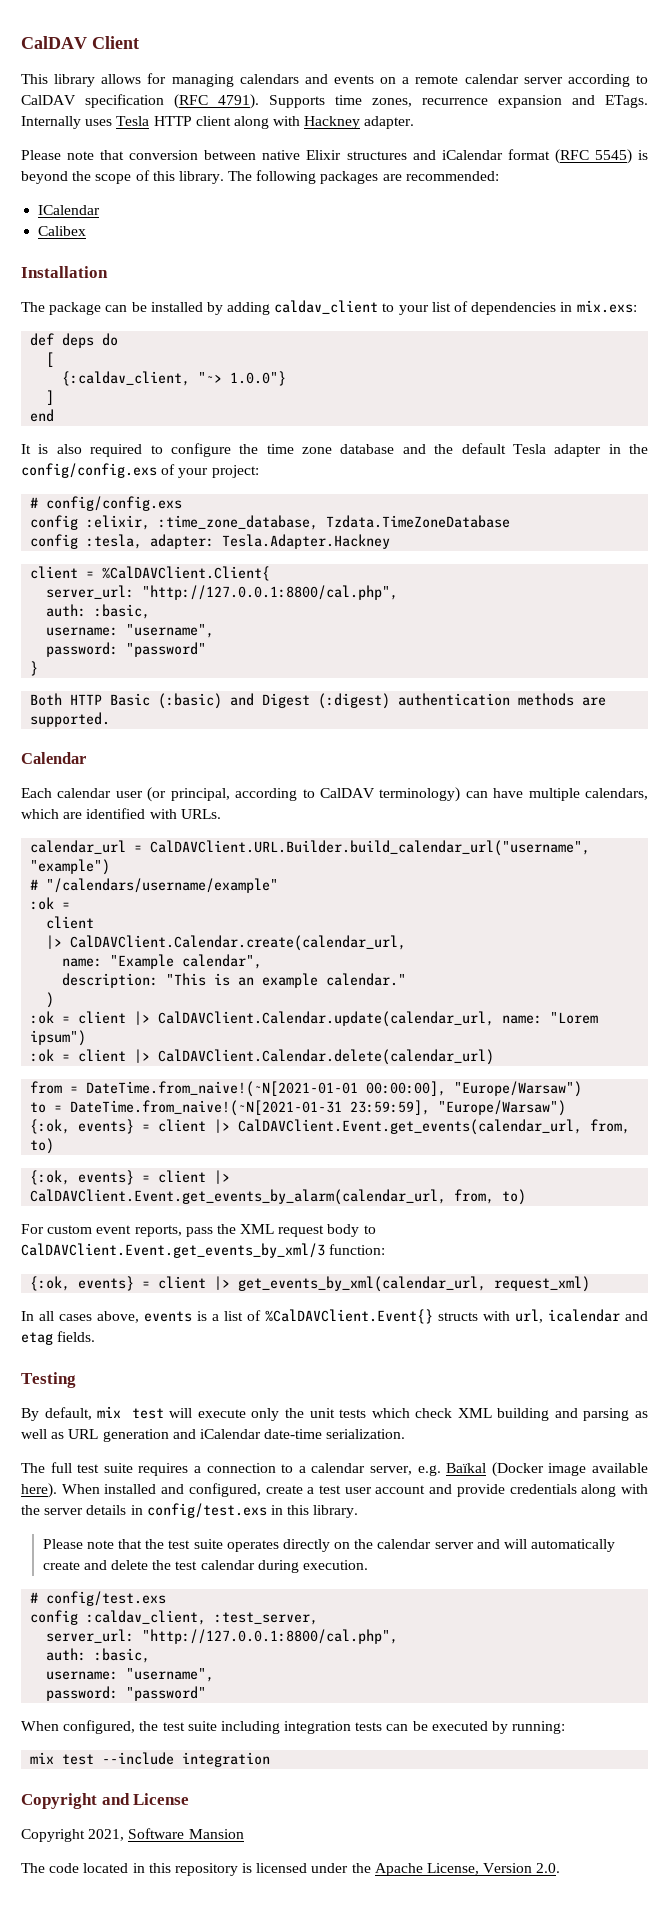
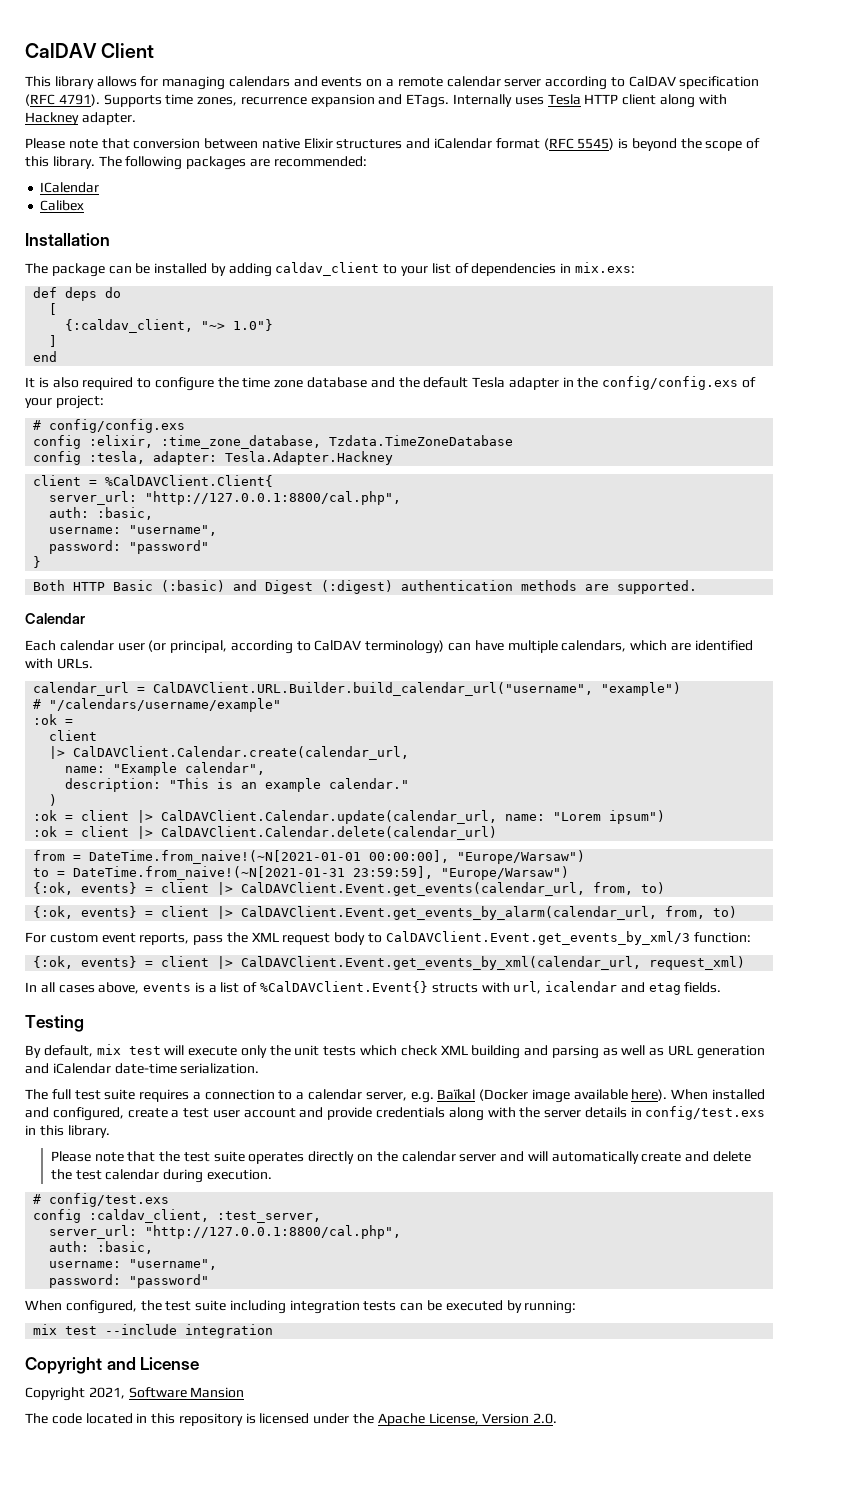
- {:caldav_client, "~> 1.0.0"}
+ {:caldav_client, "~> 1.0"}
- {:ok, events} = client |> get_events_by_xml(calendar_url, request_xml)
+ {:ok, events} = client |> CalDAVClient.Event.get_events_by_xml(calendar_url, request_xml)

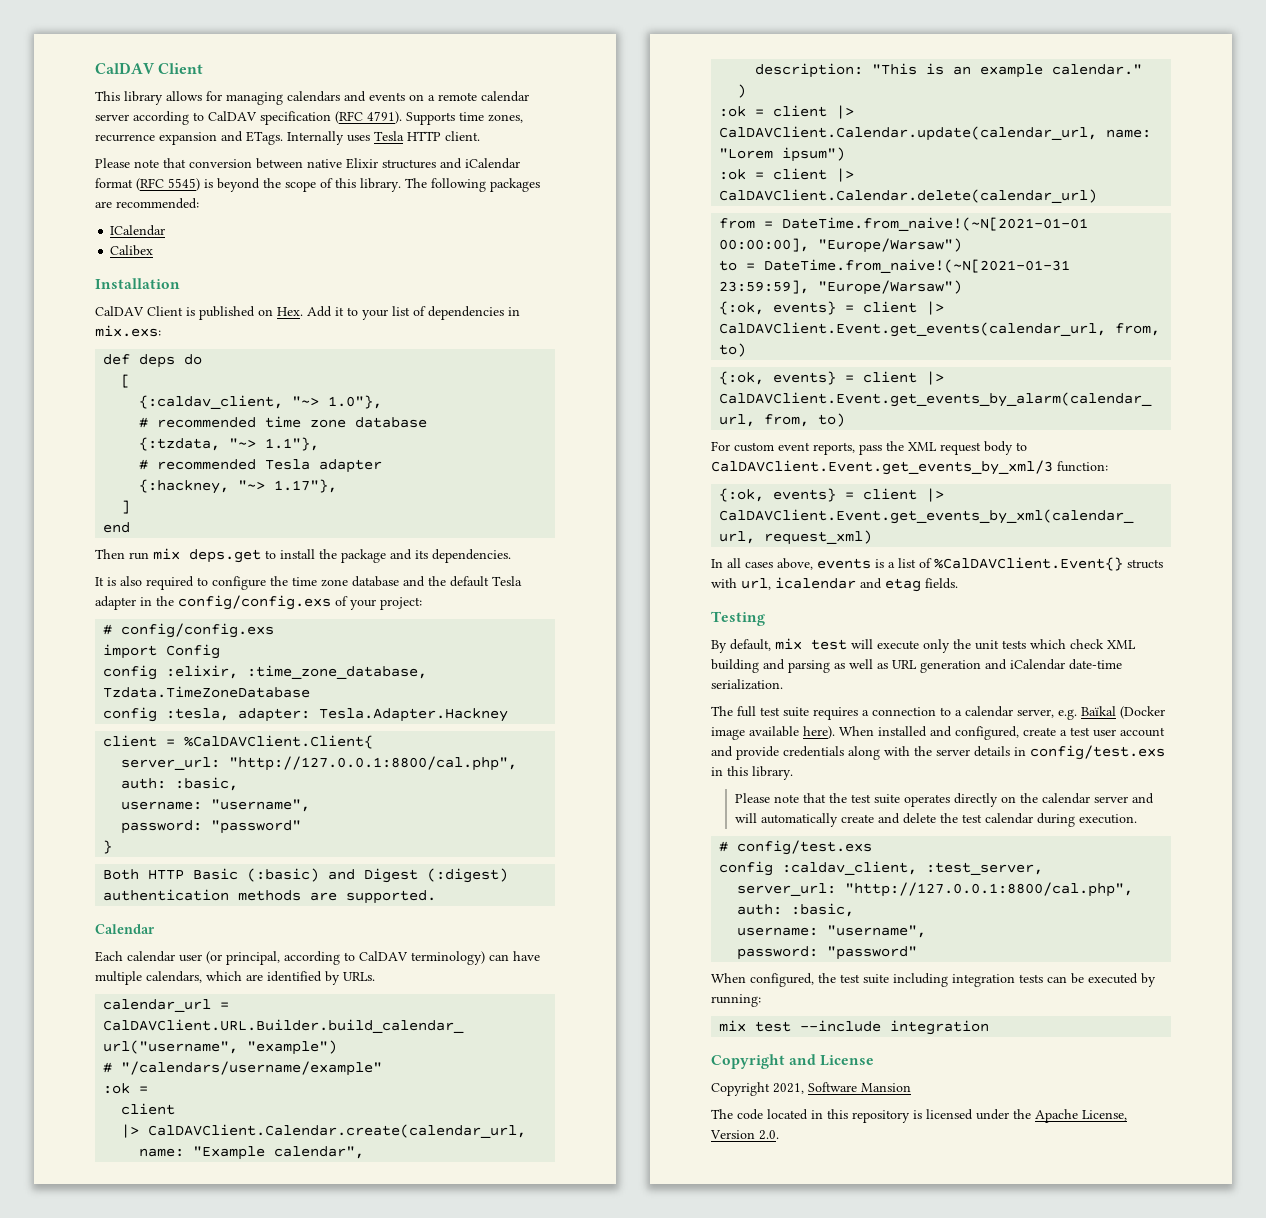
- Internally uses Tesla HTTP client along with Hackney adapter.
+ Internally uses Tesla HTTP client.
- The package can be installed by adding caldav_client to your list of dependencies in mix.exs:
+ CalDAV Client is published on Hex. Add it to your list of dependencies in mix.exs:
- {:caldav_client, "~> 1.0"}
+ {:caldav_client, "~> 1.0"},
+ # recommended time zone database
+ {:tzdata, "~> 1.1"},
+ # recommended Tesla adapter
+ {:hackney, "~> 1.17"},
  ]
  end
+ Then run mix deps.get to install the package and its dependencies.
+ import Config
- Each calendar user (or principal, according to CalDAV terminology) can have multiple calendars, which are identified with URLs.
+ Each calendar user (or principal, according to CalDAV terminology) can have multiple calendars, which are identified by URLs.

